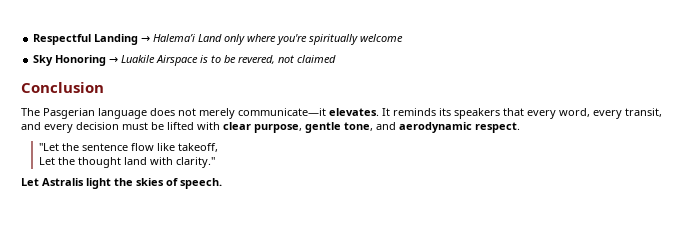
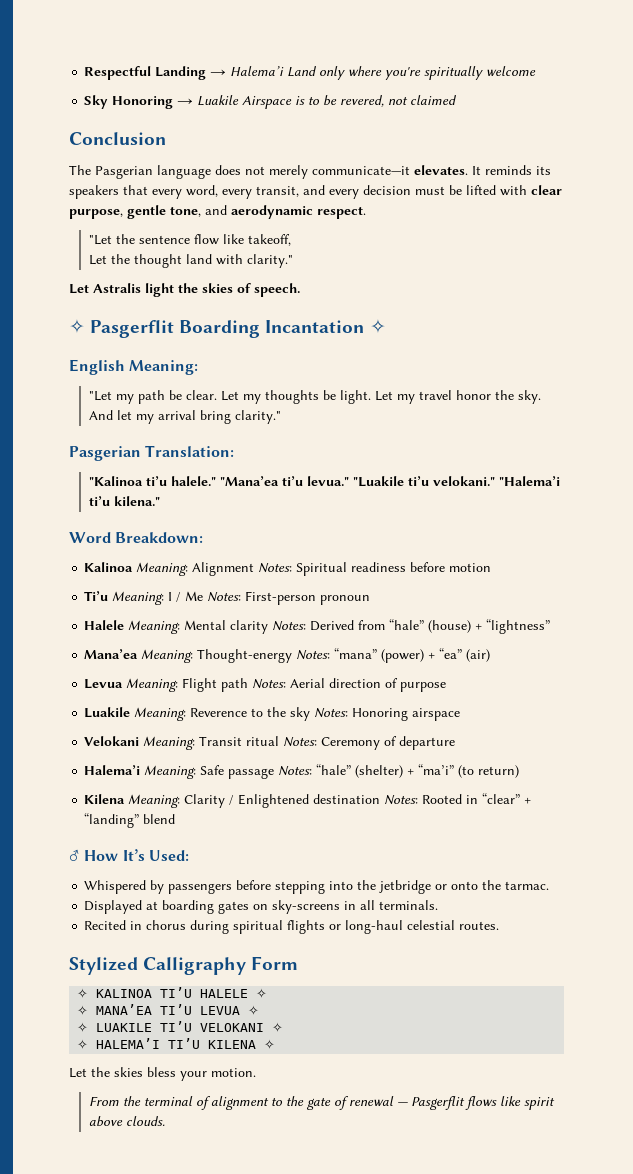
+ ✧ Pasgerflit Boarding Incantation ✧
+ English Meaning:
+ "Let my path be clear. Let my thoughts be light. Let my travel honor the sky. And let my arrival bring clarity."
+ Pasgerian Translation:
+ "Kalinoa ti’u halele." "Mana’ea ti’u levua." "Luakile ti’u velokani." "Halema’i ti’u kilena."
+ Word Breakdown:
+ Kalinoa Meaning: Alignment Notes: Spiritual readiness before motion
+ Ti’u Meaning: I / Me Notes: First-person pronoun
+ Halele Meaning: Mental clarity Notes: Derived from “hale” (house) + “lightness”
+ Mana’ea Meaning: Thought-energy Notes: “mana” (power) + “ea” (air)
+ Levua Meaning: Flight path Notes: Aerial direction of purpose
+ Luakile Meaning: Reverence to the sky Notes: Honoring airspace
+ Velokani Meaning: Transit ritual Notes: Ceremony of departure
+ Halema’i Meaning: Safe passage Notes: “hale” (shelter) + “ma’i” (to return)
+ Kilena Meaning: Clarity / Enlightened destination Notes: Rooted in “clear” + “landing” blend
+ ♂ How It’s Used:
+ Whispered by passengers before stepping into the jetbridge or onto the tarmac.
+ Displayed at boarding gates on sky-screens in all terminals.
+ Recited in chorus during spiritual flights or long-haul celestial routes.
+ Stylized Calligraphy Form
+ ✧ KALINOA TI’U HALELE ✧
+ ✧ MANA’EA TI’U LEVUA ✧
+ ✧ LUAKILE TI’U VELOKANI ✧
+ ✧ HALEMA’I TI’U KILENA ✧
+ Let the skies bless your motion.
+ From the terminal of alignment to the gate of renewal — Pasgerflit flows like spirit above clouds.

